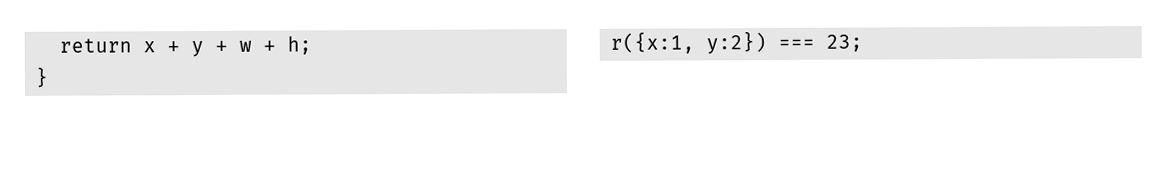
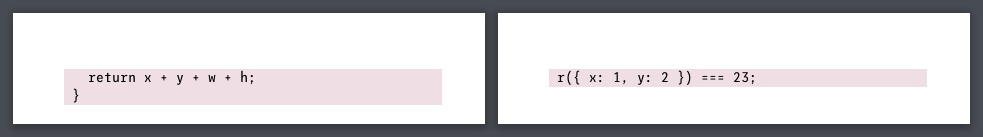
- r({x:1, y:2}) === 23;
+ r({ x: 1, y: 2 }) === 23;

